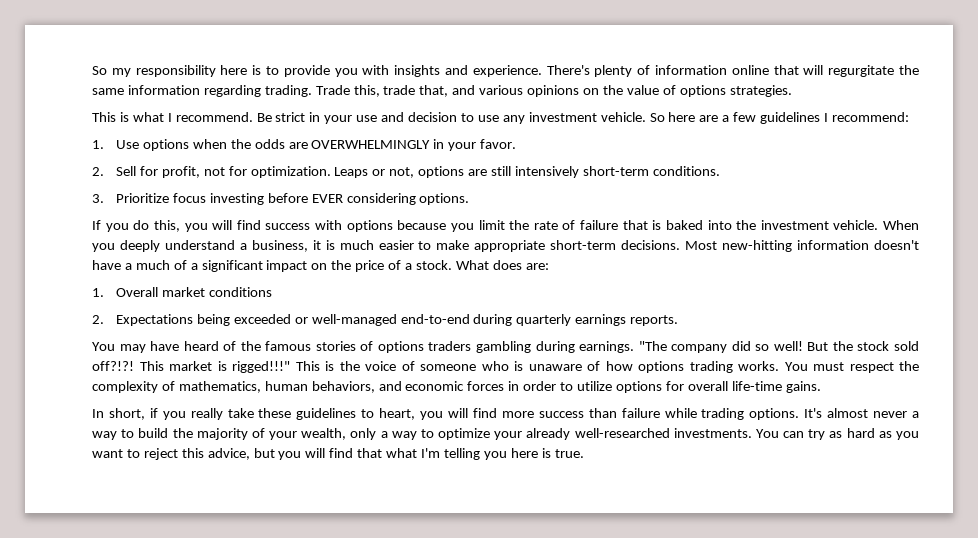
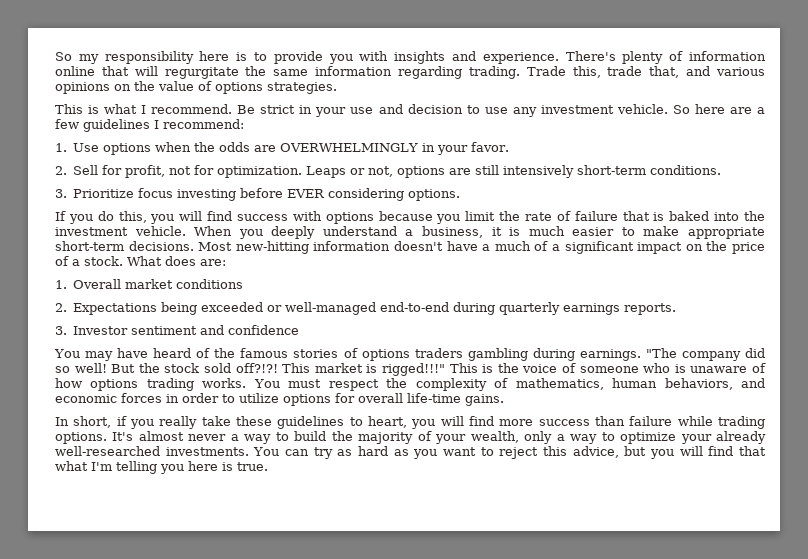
+ 3. Investor sentiment and confidence

